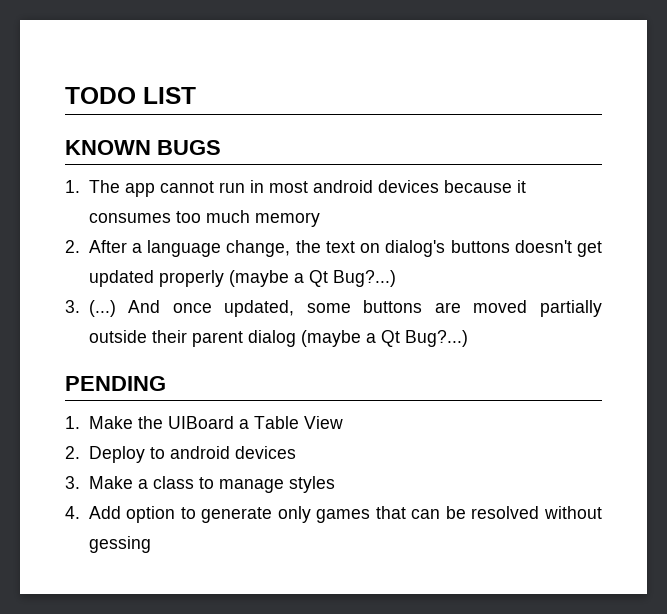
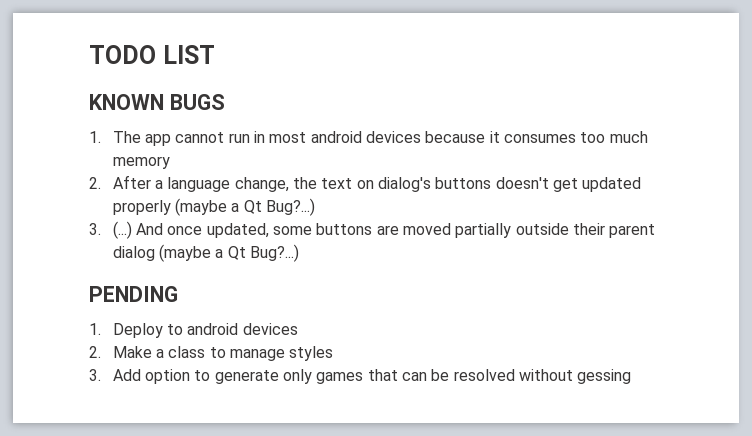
- 1. Make the UIBoard a Table View
- 2. Deploy to android devices
+ 1. Deploy to android devices
- 3. Make a class to manage styles
+ 2. Make a class to manage styles
- 4. Add option to generate only games that can be resolved without gessing
+ 3. Add option to generate only games that can be resolved without gessing

